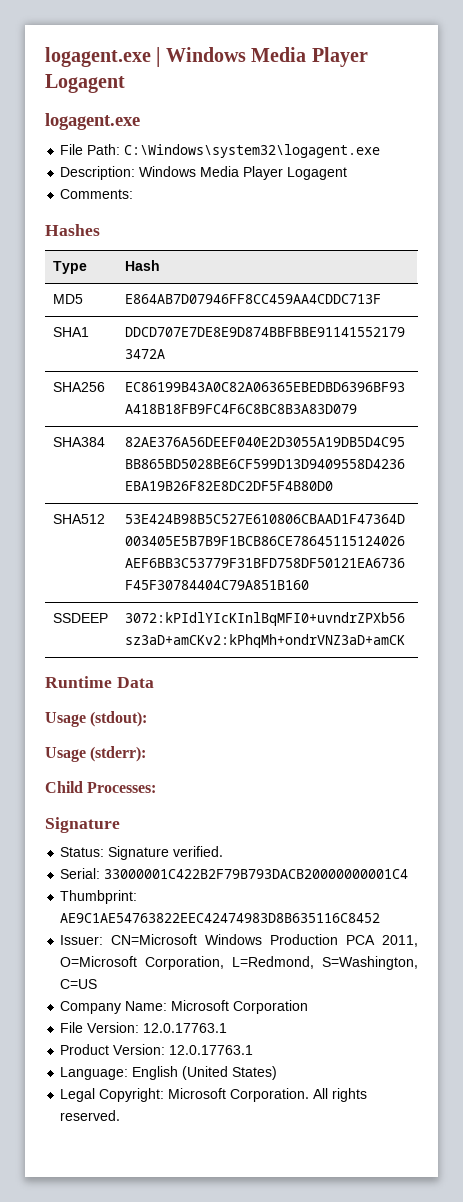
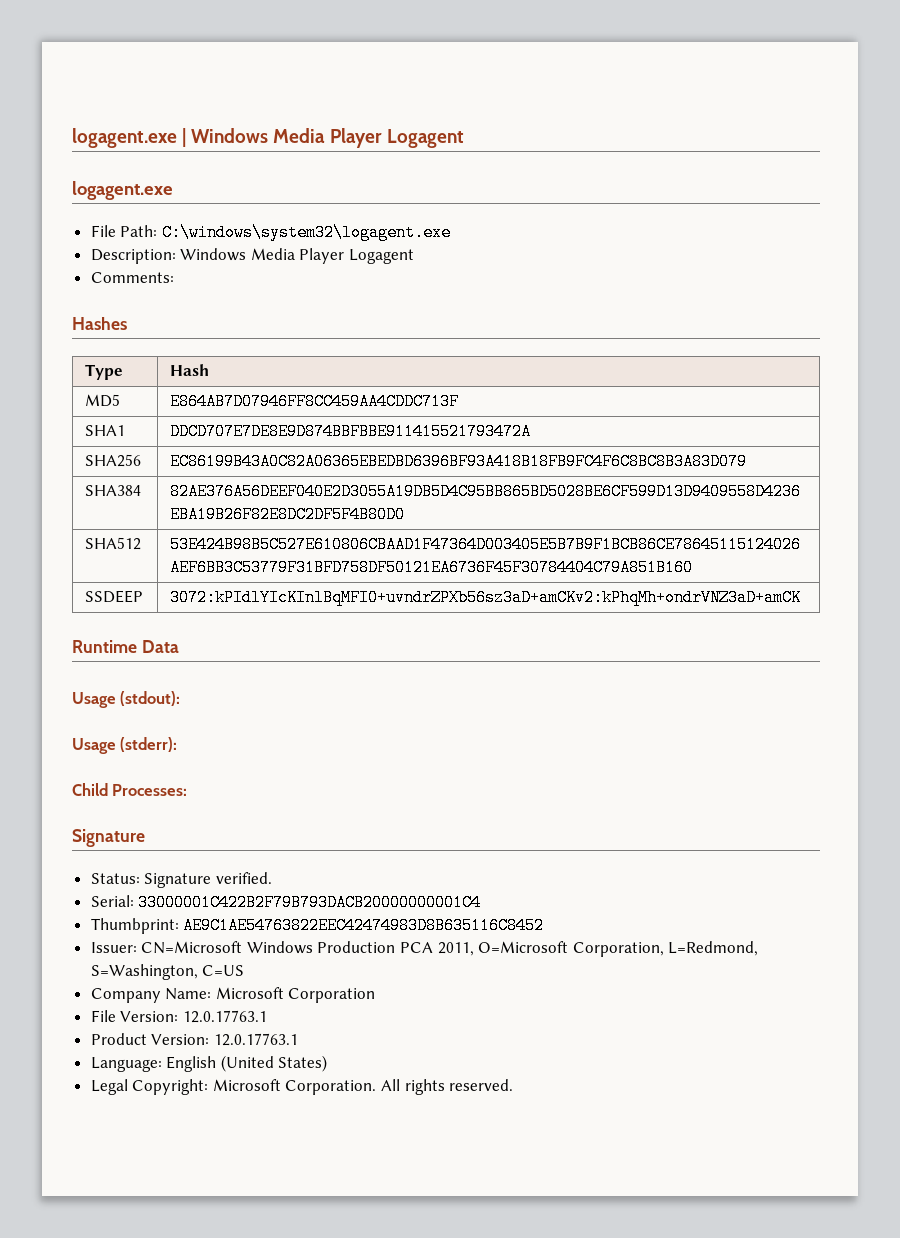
- File Path: C:\Windows\system32\logagent.exe
+ File Path: C:\windows\system32\logagent.exe

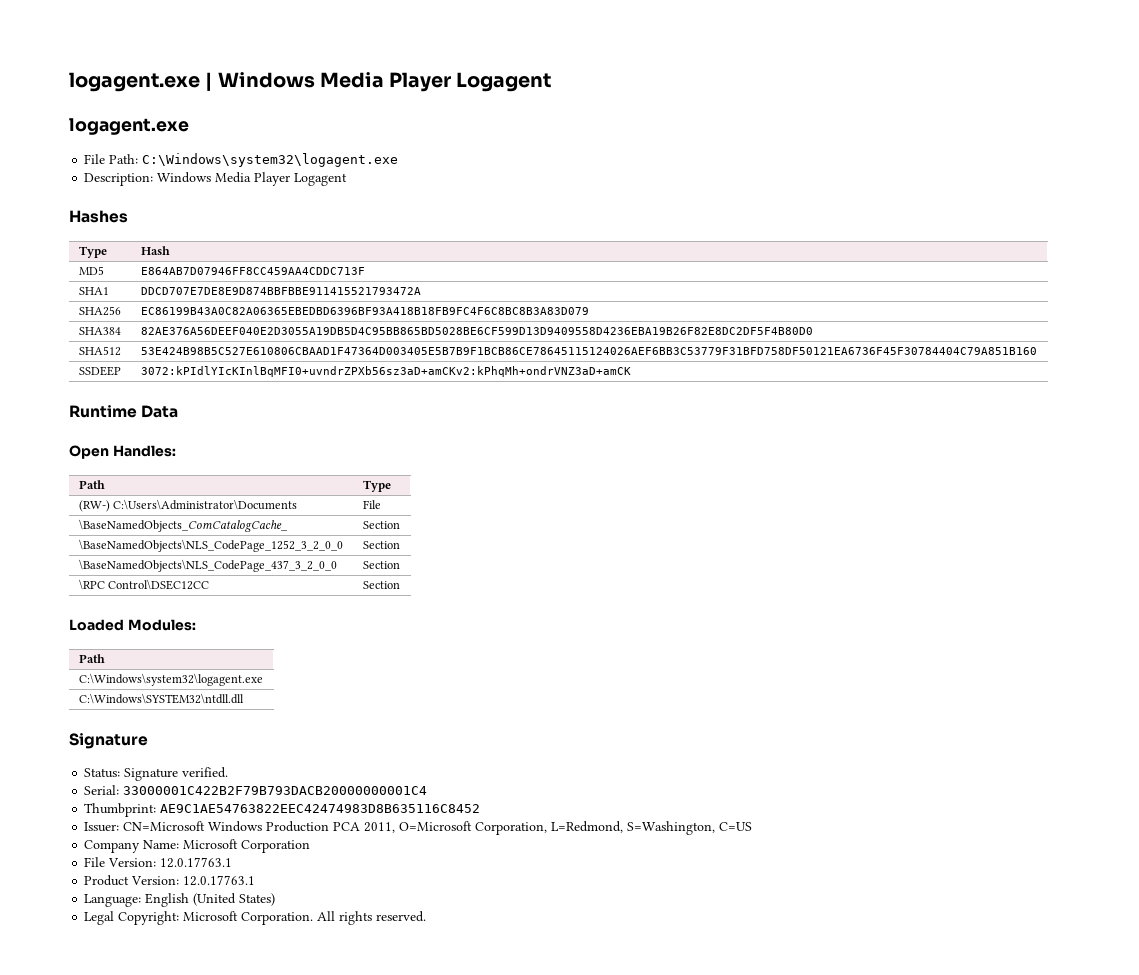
- File Path: C:\windows\system32\logagent.exe
+ File Path: C:\Windows\system32\logagent.exe
- Comments:
- Usage (stdout):
- Usage (stderr):
- Child Processes:
+ Open Handles:
+ Path | Type
+ (RW-) C:\Users\Administrator\Documents | File
+ \BaseNamedObjects_ComCatalogCache_ | Section
+ \BaseNamedObjects\NLS_CodePage_1252_3_2_0_0 | Section
+ \BaseNamedObjects\NLS_CodePage_437_3_2_0_0 | Section
+ \RPC Control\DSEC12CC | Section
+ Loaded Modules:
+ Path
+ C:\Windows\system32\logagent.exe
+ C:\Windows\SYSTEM32\ntdll.dll

